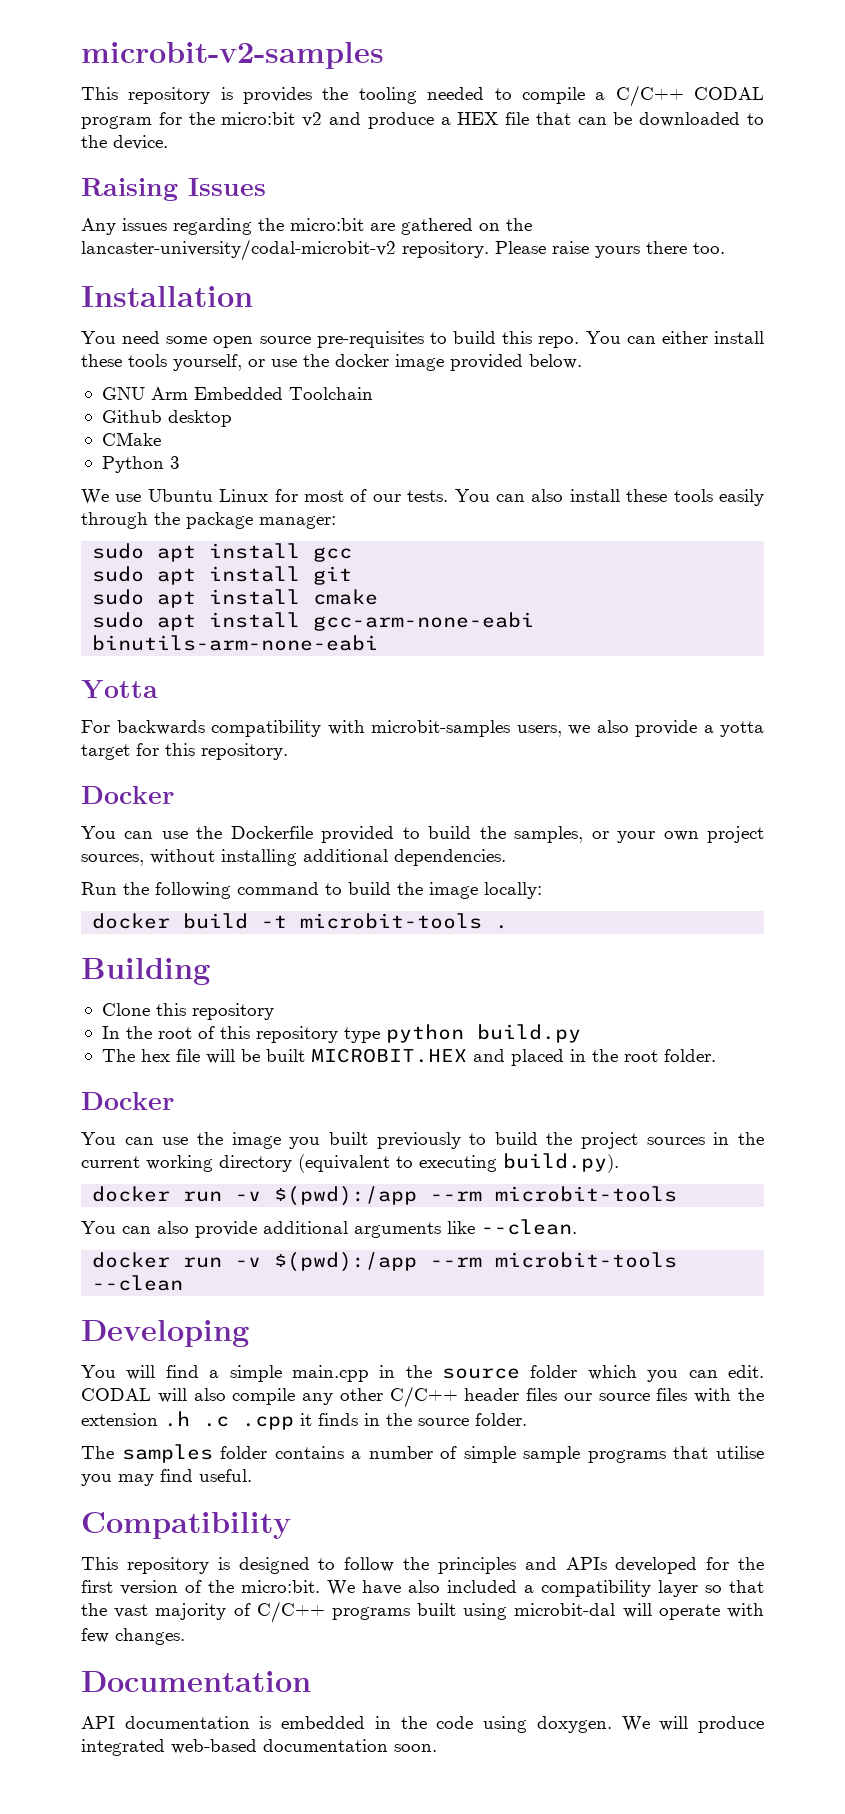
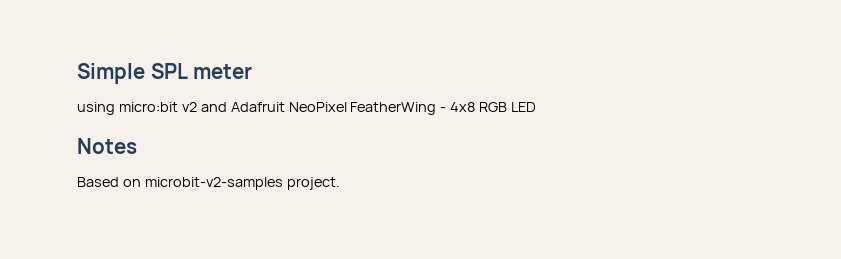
- microbit-v2-samples
- This repository is provides the tooling needed to compile a C/C++ CODAL program for the micro:bit v2 and produce a HEX file that can be downloaded to the device.
- Raising Issues
- Any issues regarding the micro:bit are gathered on the lancaster-university/codal-microbit-v2 repository. Please raise yours there too.
- Installation
- You need some open source pre-requisites to build this repo. You can either install these tools yourself, or use the docker image provided below.
- GNU Arm Embedded Toolchain
- Github desktop
- CMake
- Python 3
- We use Ubuntu Linux for most of our tests. You can also install these tools easily through the package manager:
- sudo apt install gcc
- sudo apt install git
- sudo apt install cmake
- sudo apt install gcc-arm-none-eabi binutils-arm-none-eabi
- Yotta
- For backwards compatibility with microbit-samples users, we also provide a yotta target for this repository.
- Docker
- You can use the Dockerfile provided to build the samples, or your own project sources, without installing additional dependencies.
- Run the following command to build the image locally:
- docker build -t microbit-tools .
- Building
- Clone this repository
- In the root of this repository type python build.py
- The hex file will be built MICROBIT.HEX and placed in the root folder.
- Docker
- You can use the image you built previously to build the project sources in the current working directory (equivalent to executing build.py).
- docker run -v $(pwd):/app --rm microbit-tools
- You can also provide additional arguments like --clean.
- docker run -v $(pwd):/app --rm microbit-tools --clean
- Developing
- You will find a simple main.cpp in the source folder which you can edit. CODAL will also compile any other C/C++ header files our source files with the extension .h .c .cpp it finds in the source folder.
- The samples folder contains a number of simple sample programs that utilise you may find useful.
- Compatibility
- This repository is designed to follow the principles and APIs developed for the first version of the micro:bit. We have also included a compatibility layer so that the vast majority of C/C++ programs built using microbit-dal will operate with few changes.
- Documentation
- API documentation is embedded in the code using doxygen. We will produce integrated web-based documentation soon.
+ Simple SPL meter
+ using micro:bit v2 and Adafruit NeoPixel FeatherWing - 4x8 RGB LED
+ Notes
+ Based on microbit-v2-samples project.

